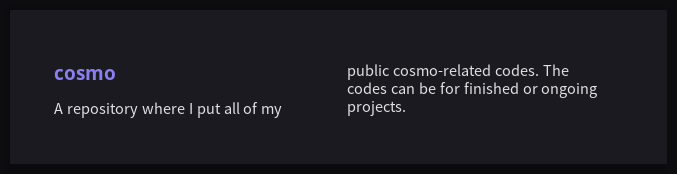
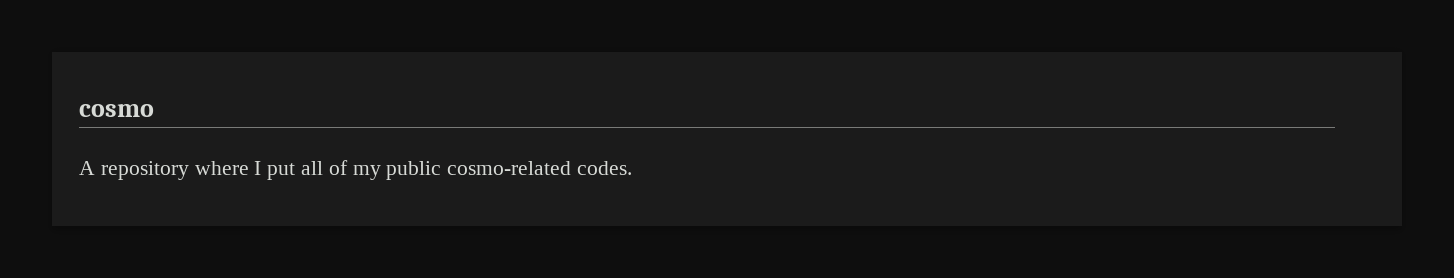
- The codes can be for finished or ongoing projects.

